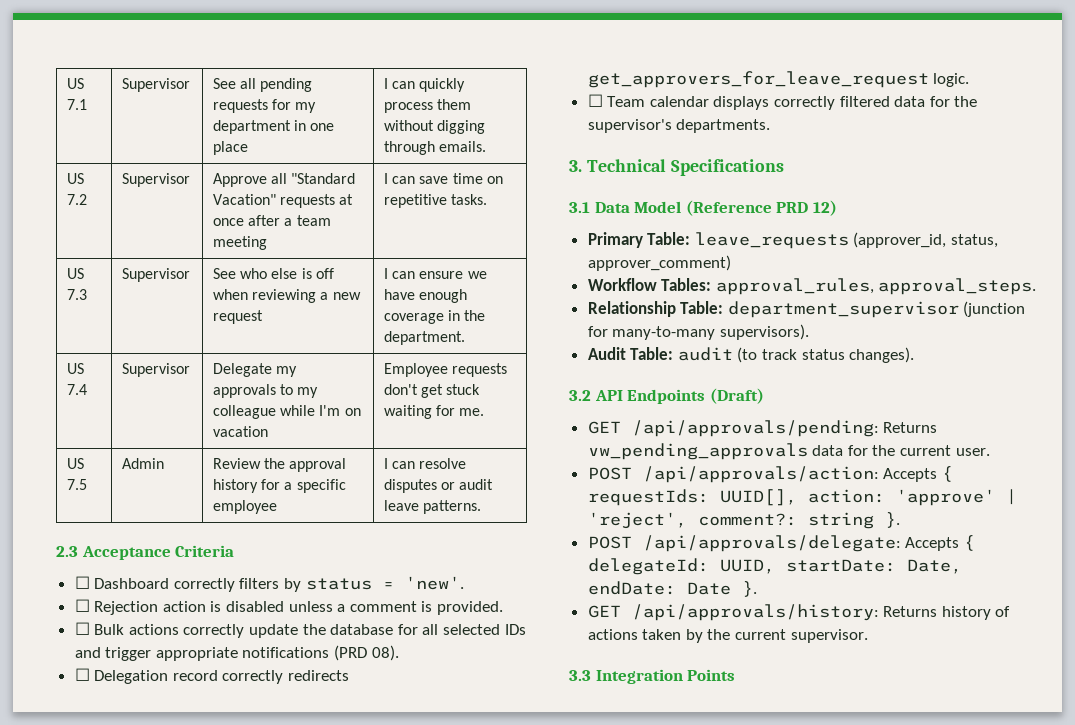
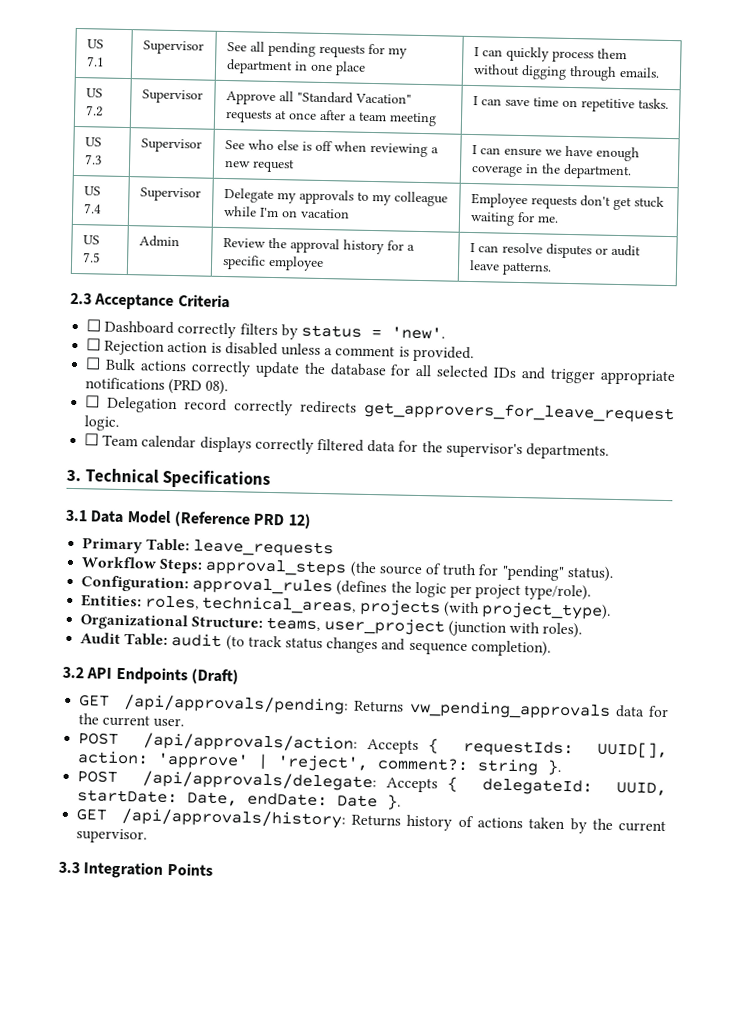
- Primary Table: leave_requests (approver_id, status, approver_comment)
- Workflow Tables: approval_rules, approval_steps.
- Relationship Table: department_supervisor (junction for many-to-many supervisors).
+ Primary Table: leave_requests
+ Workflow Steps: approval_steps (the source of truth for "pending" status).
+ Configuration: approval_rules (defines the logic per project type/role).
+ Entities: roles, technical_areas, projects (with project_type).
+ Organizational Structure: teams, user_project (junction with roles).
- Audit Table: audit (to track status changes).
+ Audit Table: audit (to track status changes and sequence completion).

